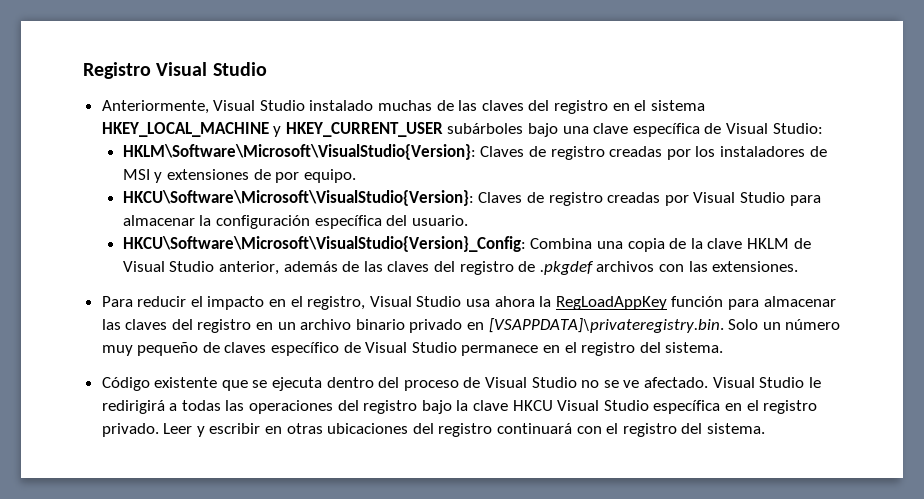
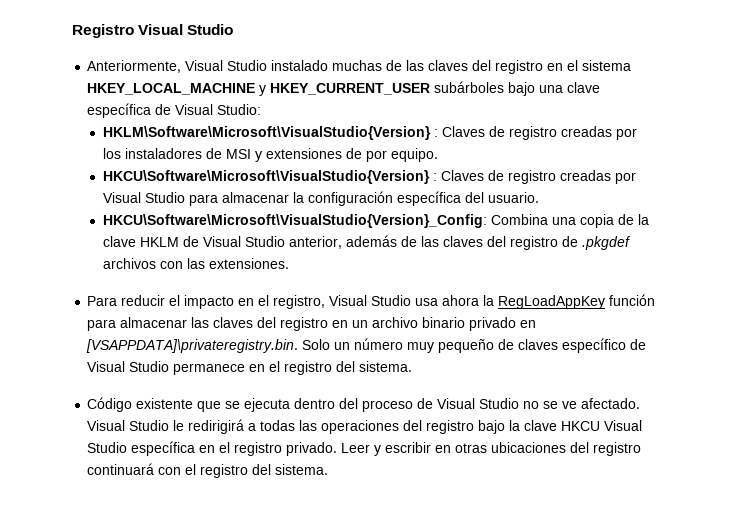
- HKLM\Software\Microsoft\VisualStudio{Version}: Claves de registro creadas por los instaladores de MSI y extensiones de por equipo.
+ HKLM\Software\Microsoft\VisualStudio{Version} : Claves de registro creadas por los instaladores de MSI y extensiones de por equipo.
- HKCU\Software\Microsoft\VisualStudio{Version}: Claves de registro creadas por Visual Studio para almacenar la configuración específica del usuario.
+ HKCU\Software\Microsoft\VisualStudio{Version} : Claves de registro creadas por Visual Studio para almacenar la configuración específica del usuario.

